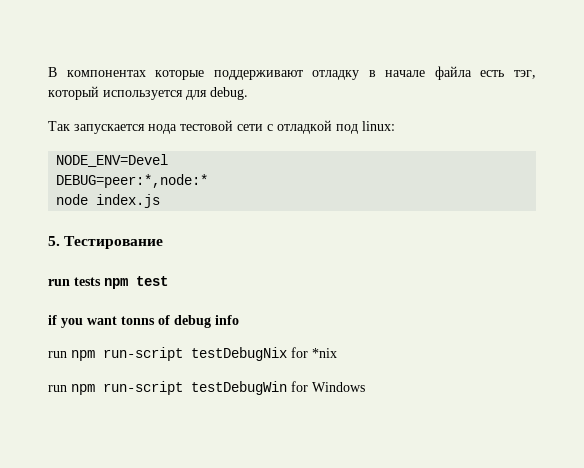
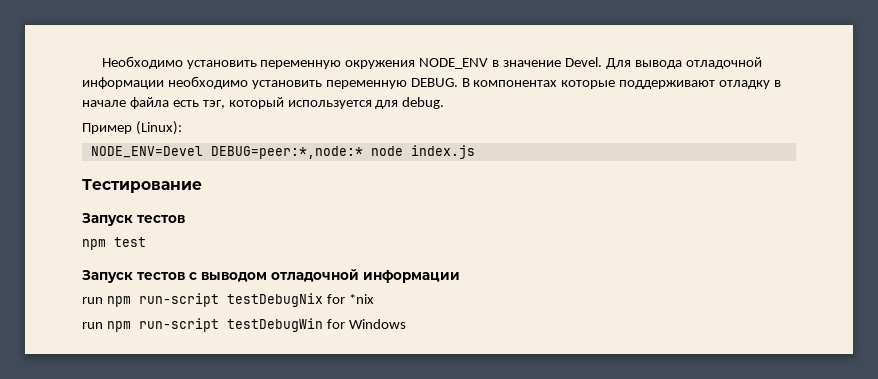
+ Необходимо установить переменную окружения NODE_ENV в значение Devel. Для вывода отладочной информации необходимо установить переменную DEBUG.
- Так запускается нода тестовой сети с отладкой под linux:
+ Пример (Linux):
- NODE_ENV=Devel
- DEBUG=peer:*,node:*
- node index.js
+ NODE_ENV=Devel DEBUG=peer:*,node:* node index.js
- 5. Тестирование
- run tests npm test
+ Тестирование
+ Запуск тестов
+ npm test
- if you want tonns of debug info
+ Запуск тестов c выводом отладочной информации

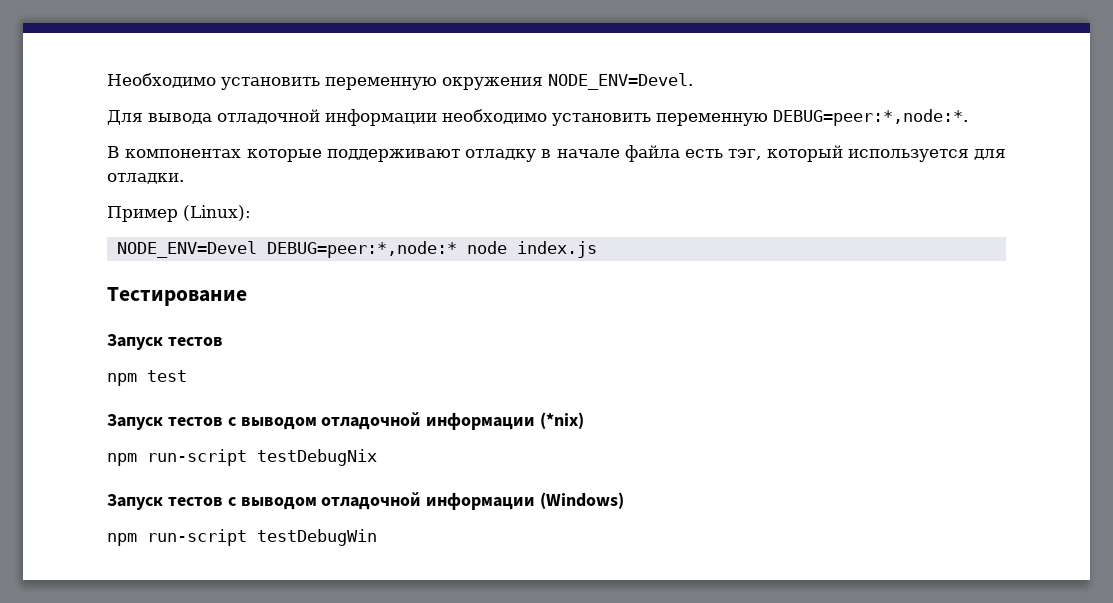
- Необходимо установить переменную окружения NODE_ENV в значение Devel. Для вывода отладочной информации необходимо установить переменную DEBUG. В компонентах которые поддерживают отладку в начале файла есть тэг, который используется для debug.
+ Необходимо установить переменную окружения NODE_ENV=Devel.
+ Для вывода отладочной информации необходимо установить переменную DEBUG=peer:*,node:*.
+ В компонентах которые поддерживают отладку в начале файла есть тэг, который используется для отладки.
- Запуск тестов c выводом отладочной информации
- run npm run-script testDebugNix for *nix
- run npm run-script testDebugWin for Windows
+ Запуск тестов c выводом отладочной информации (*nix)
+ npm run-script testDebugNix
+ Запуск тестов c выводом отладочной информации (Windows)
+ npm run-script testDebugWin

